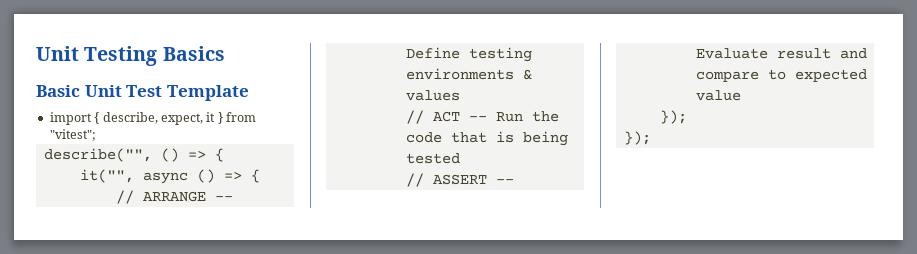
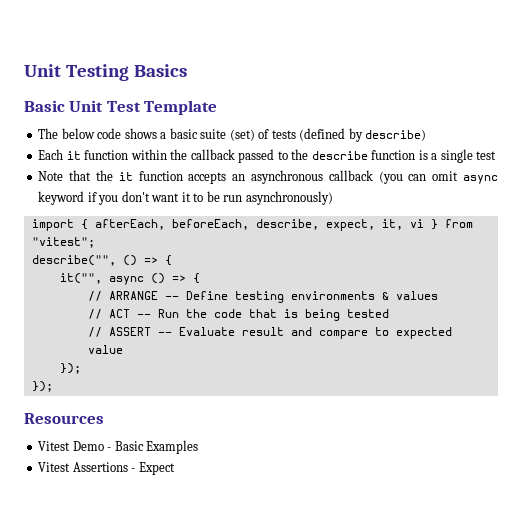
- import { describe, expect, it } from "vitest";
+ The below code shows a basic suite (set) of tests (defined by describe)
+ Each it function within the callback passed to the describe function is a single test
+ Note that the it function accepts an asynchronous callback (you can omit async keyword if you don't want it to be run asynchronously)
+ import { afterEach, beforeEach, describe, expect, it, vi } from "vitest";
+ Resources
+ Vitest Demo - Basic Examples
+ Vitest Assertions - Expect

